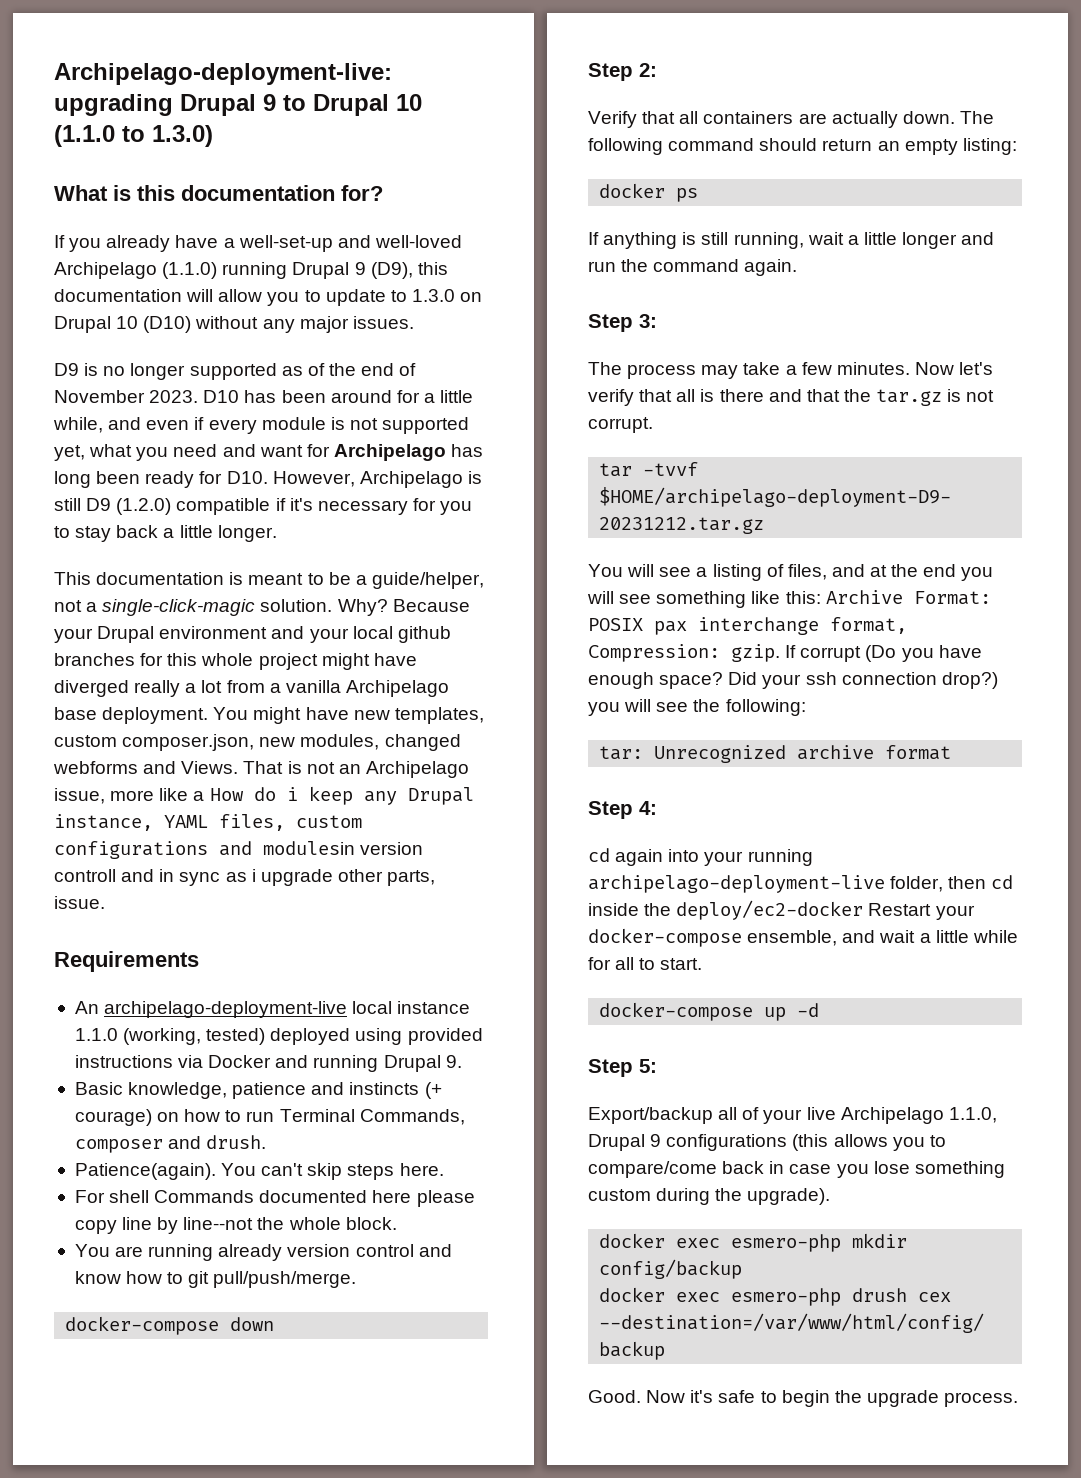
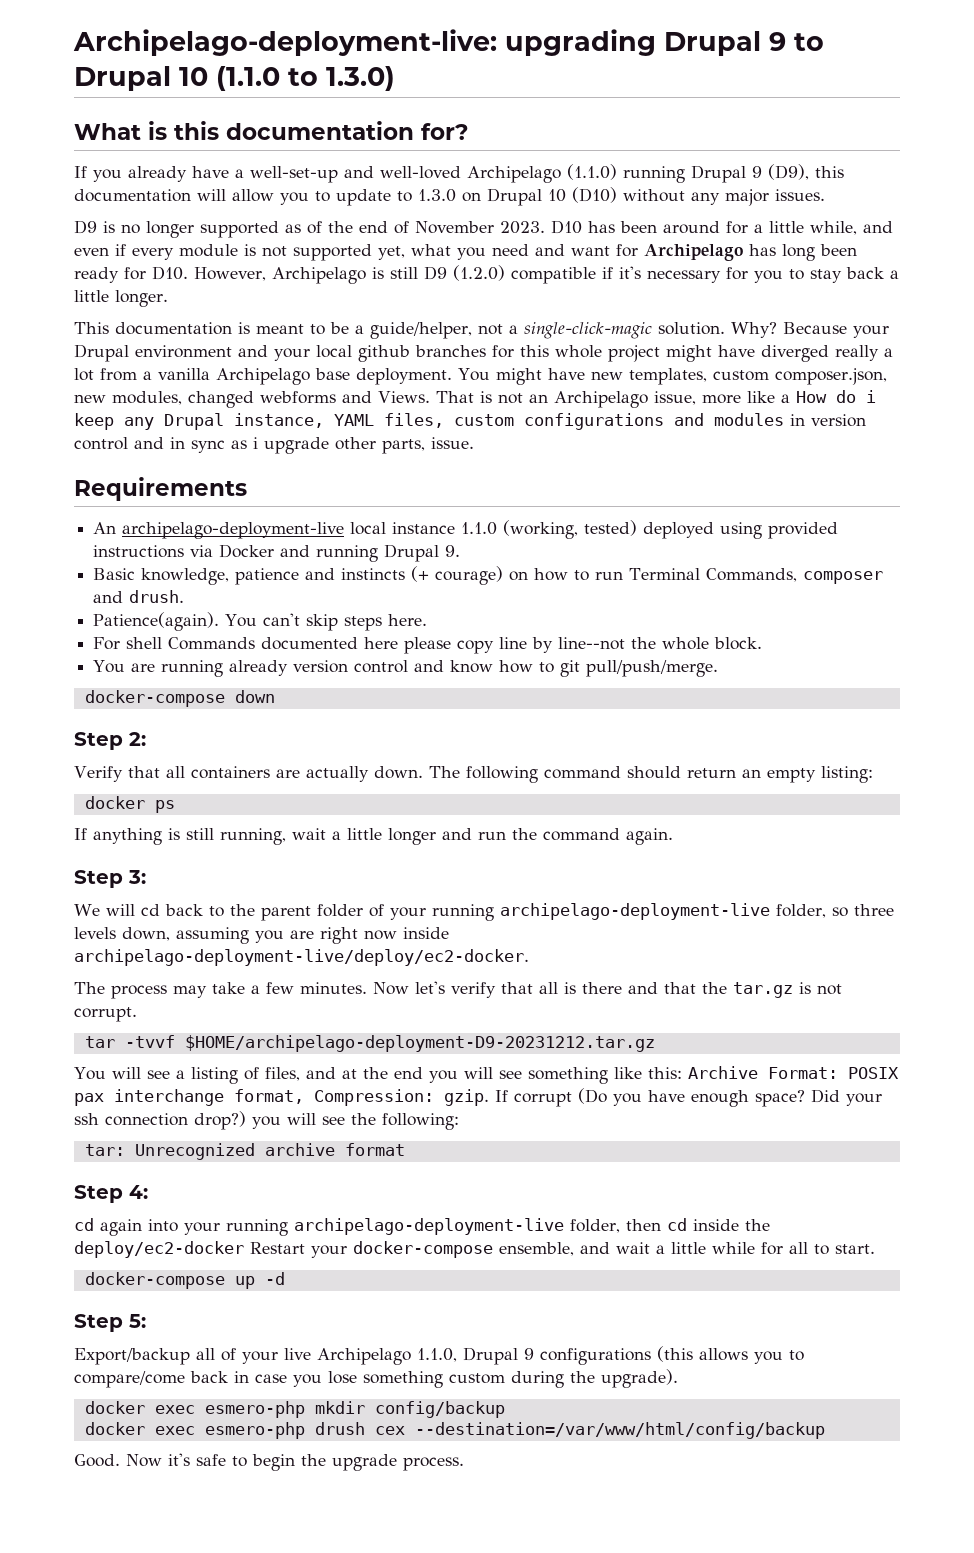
- That is not an Archipelago issue, more like a How do i keep any Drupal instance, YAML files, custom configurations and modulesin version controll and in sync as i upgrade other parts, issue.
+ That is not an Archipelago issue, more like a How do i keep any Drupal instance, YAML files, custom configurations and modules in version control and in sync as i upgrade other parts, issue.
+ We will cd back to the parent folder of your running archipelago-deployment-live folder, so three levels down, assuming you are right now inside archipelago-deployment-live/deploy/ec2-docker.

